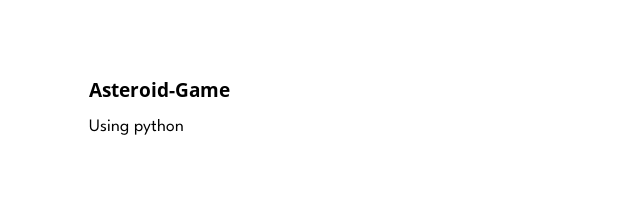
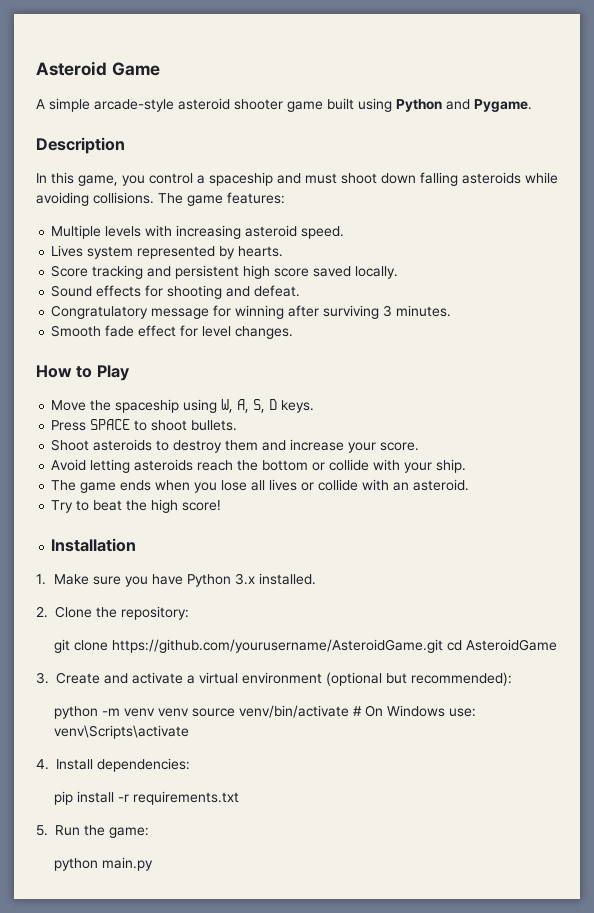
- Asteroid-Game
- Using python
+ Asteroid Game
+ A simple arcade-style asteroid shooter game built using Python and Pygame.
+ Description
+ In this game, you control a spaceship and must shoot down falling asteroids while avoiding collisions. The game features:
+ Multiple levels with increasing asteroid speed.
+ Lives system represented by hearts.
+ Score tracking and persistent high score saved locally.
+ Sound effects for shooting and defeat.
+ Congratulatory message for winning after surviving 3 minutes.
+ Smooth fade effect for level changes.
+ How to Play
+ Move the spaceship using W, A, S, D keys.
+ Press SPACE to shoot bullets.
+ Shoot asteroids to destroy them and increase your score.
+ Avoid letting asteroids reach the bottom or collide with your ship.
+ The game ends when you lose all lives or collide with an asteroid.
+ Try to beat the high score!
+ Installation
+ 1. Make sure you have Python 3.x installed.
+ 2. Clone the repository:
+ git clone https://github.com/yourusername/AsteroidGame.git cd AsteroidGame
+ 3. Create and activate a virtual environment (optional but recommended):
+ python -m venv venv source venv/bin/activate # On Windows use: venv\Scripts\activate
+ 4. Install dependencies:
+ pip install -r requirements.txt
+ 5. Run the game:
+ python main.py

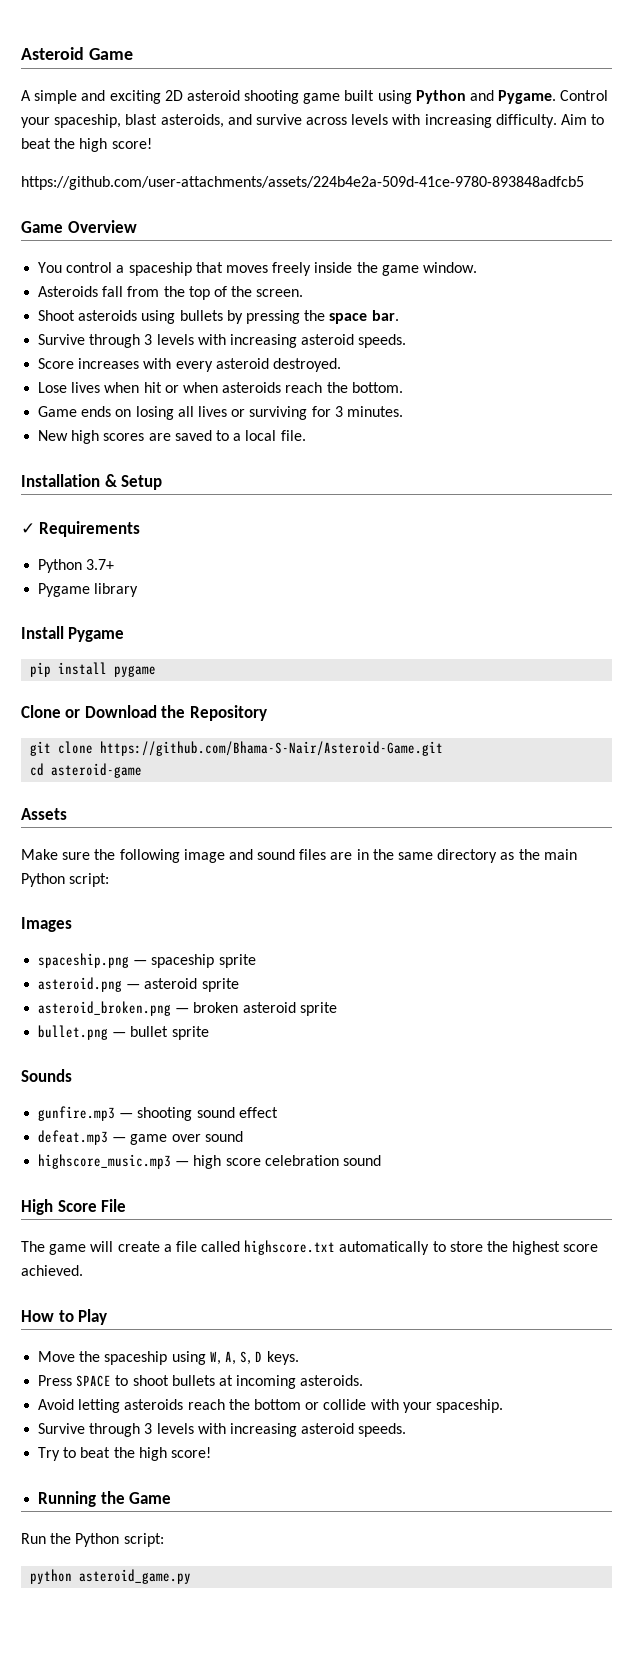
- A simple arcade-style asteroid shooter game built using Python and Pygame.
- Description
- In this game, you control a spaceship and must shoot down falling asteroids while avoiding collisions. The game features:
- Multiple levels with increasing asteroid speed.
- Lives system represented by hearts.
- Score tracking and persistent high score saved locally.
- Sound effects for shooting and defeat.
- Congratulatory message for winning after surviving 3 minutes.
- Smooth fade effect for level changes.
+ A simple and exciting 2D asteroid shooting game built using Python and Pygame. Control your spaceship, blast asteroids, and survive across levels with increasing difficulty. Aim to beat the high score!
+ https://github.com/user-attachments/assets/224b4e2a-509d-41ce-9780-893848adfcb5
+ Game Overview
+ You control a spaceship that moves freely inside the game window.
+ Asteroids fall from the top of the screen.
+ Shoot asteroids using bullets by pressing the space bar.
+ Survive through 3 levels with increasing asteroid speeds.
+ Score increases with every asteroid destroyed.
+ Lose lives when hit or when asteroids reach the bottom.
+ Game ends on losing all lives or surviving for 3 minutes.
+ New high scores are saved to a local file.
+ Installation & Setup
+ ✓ Requirements
+ Python 3.7+
+ Pygame library
+ Install Pygame
+ pip install pygame
+ Clone or Download the Repository
+ git clone https://github.com/Bhama-S-Nair/Asteroid-Game.git
+ cd asteroid-game
+ Assets
+ Make sure the following image and sound files are in the same directory as the main Python script:
+ Images
+ spaceship.png — spaceship sprite
+ asteroid.png — asteroid sprite
+ asteroid_broken.png — broken asteroid sprite
+ bullet.png — bullet sprite
+ Sounds
+ gunfire.mp3 — shooting sound effect
+ defeat.mp3 — game over sound
+ highscore_music.mp3 — high score celebration sound
+ High Score File
+ The game will create a file called highscore.txt automatically to store the highest score achieved.
- Press SPACE to shoot bullets.
- Shoot asteroids to destroy them and increase your score.
+ Press SPACE to shoot bullets at incoming asteroids.
- Avoid letting asteroids reach the bottom or collide with your ship.
- The game ends when you lose all lives or collide with an asteroid.
+ Avoid letting asteroids reach the bottom or collide with your spaceship.
+ Survive through 3 levels with increasing asteroid speeds.
- Installation
- 1. Make sure you have Python 3.x installed.
- 2. Clone the repository:
- git clone https://github.com/yourusername/AsteroidGame.git cd AsteroidGame
- 3. Create and activate a virtual environment (optional but recommended):
- python -m venv venv source venv/bin/activate # On Windows use: venv\Scripts\activate
- 4. Install dependencies:
- pip install -r requirements.txt
- 5. Run the game:
- python main.py
+ Running the Game
+ Run the Python script:
+ python asteroid_game.py

